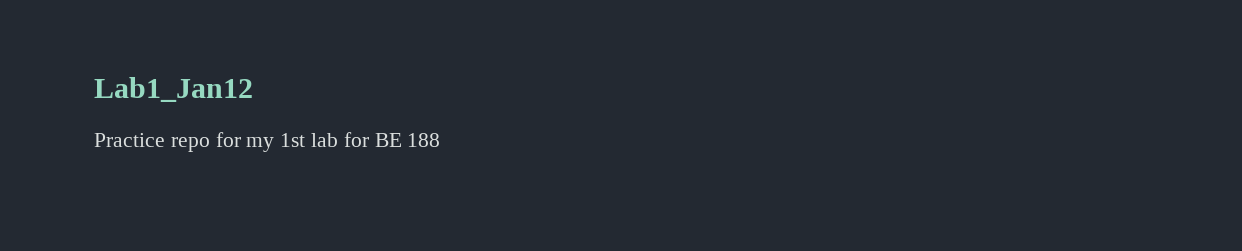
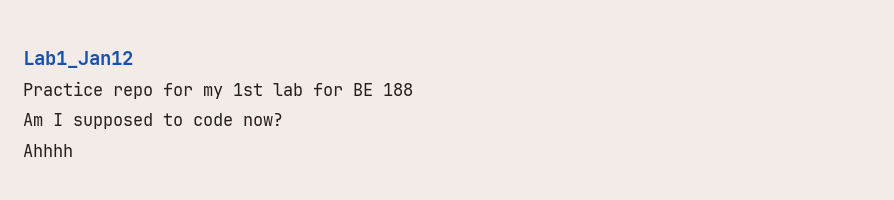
+ Am I supposed to code now?
+ Ahhhh

